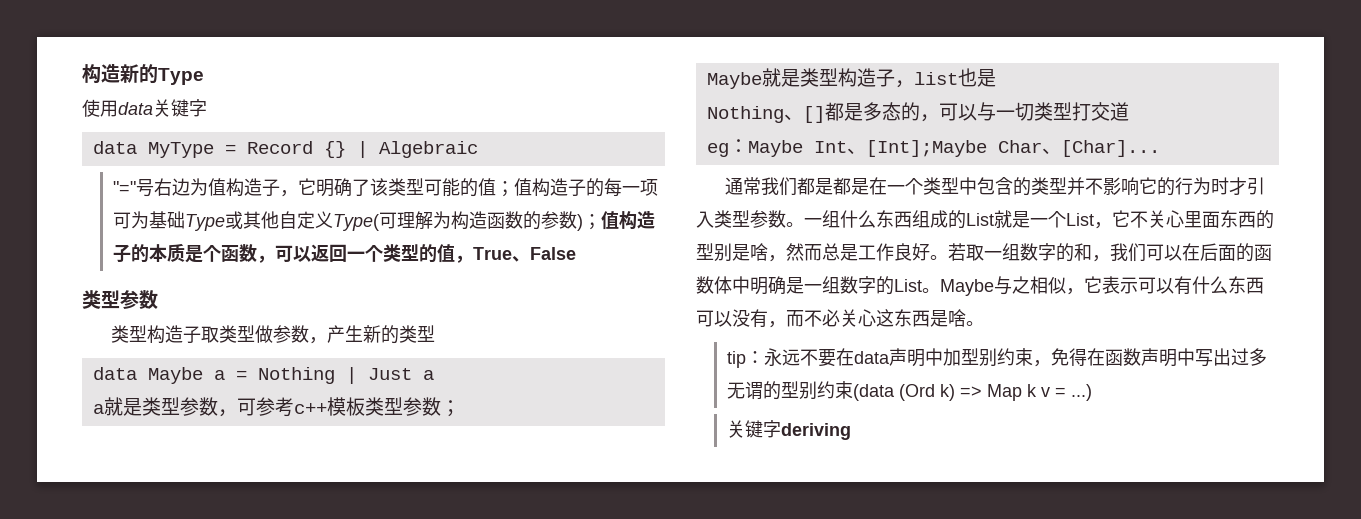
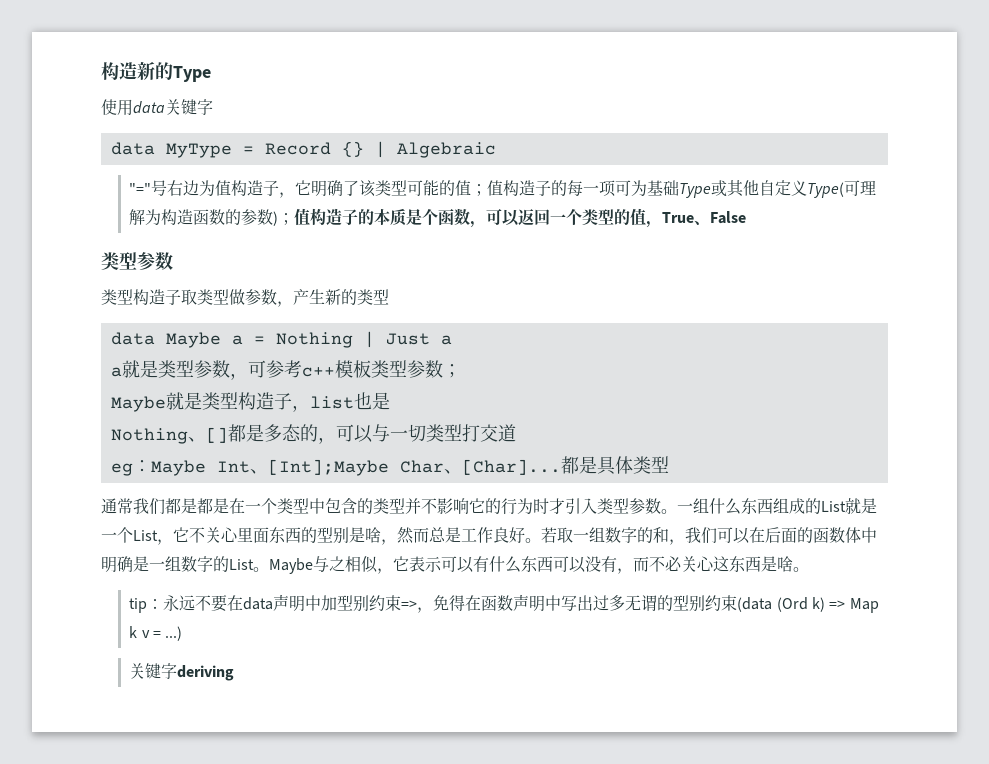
+ 都是具体类型
- tip：永远不要在data声明中加型别约束，免得在函数声明中写出过多无谓的型别约束(data (Ord k) => Map k v = ...)
+ tip：永远不要在data声明中加型别约束=>，免得在函数声明中写出过多无谓的型别约束(data (Ord k) => Map k v = ...)

